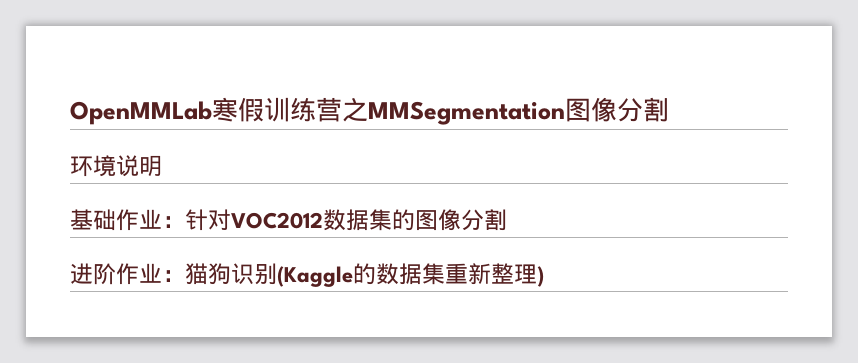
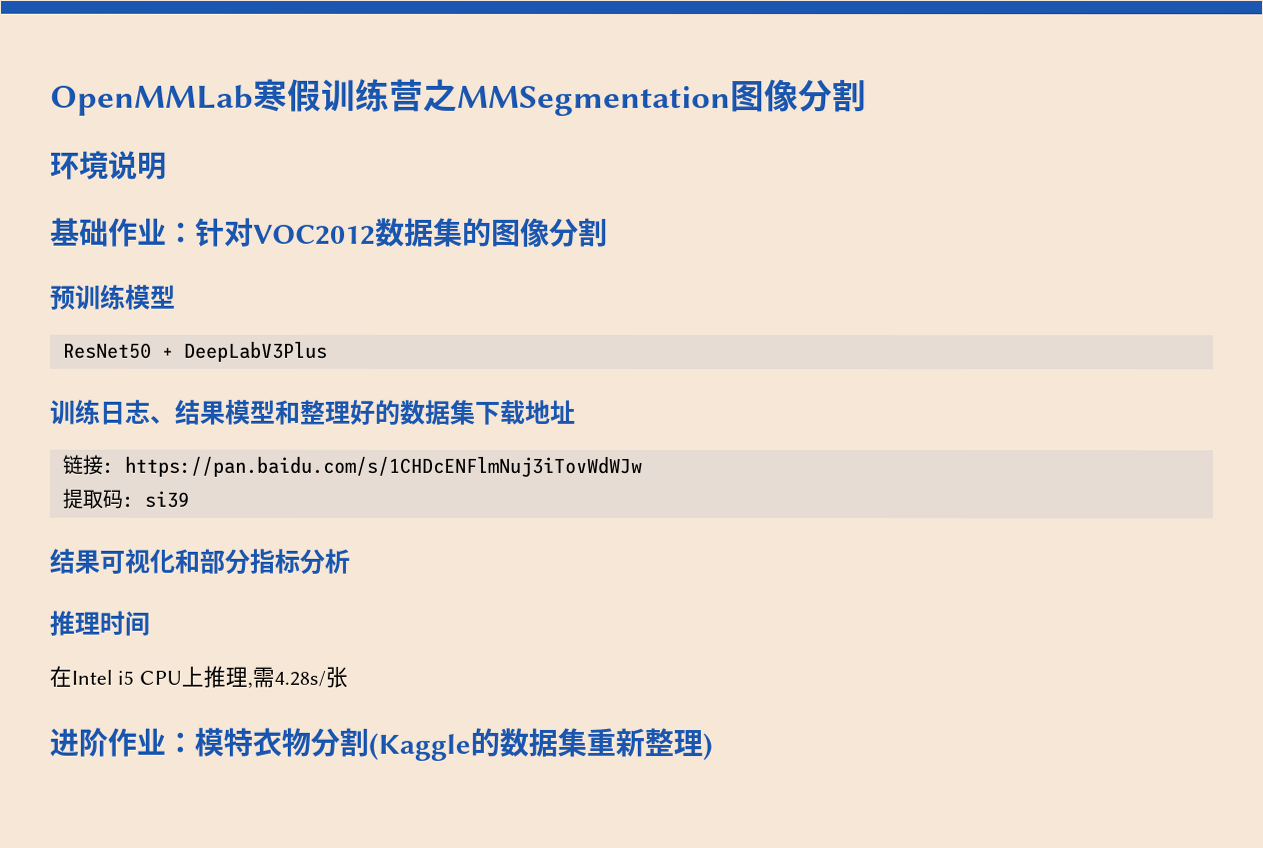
+ 预训练模型
+ ResNet50 + DeepLabV3Plus
+ 训练日志、结果模型和整理好的数据集下载地址
+ 链接: https://pan.baidu.com/s/1CHDcENFlmNuj3iTovWdWJw
+ 提取码: si39
+ 结果可视化和部分指标分析
+ 推理时间
+ 在Intel i5 CPU上推理,需4.28s/张
- 进阶作业：猫狗识别(Kaggle的数据集重新整理)
+ 进阶作业：模特衣物分割(Kaggle的数据集重新整理)

